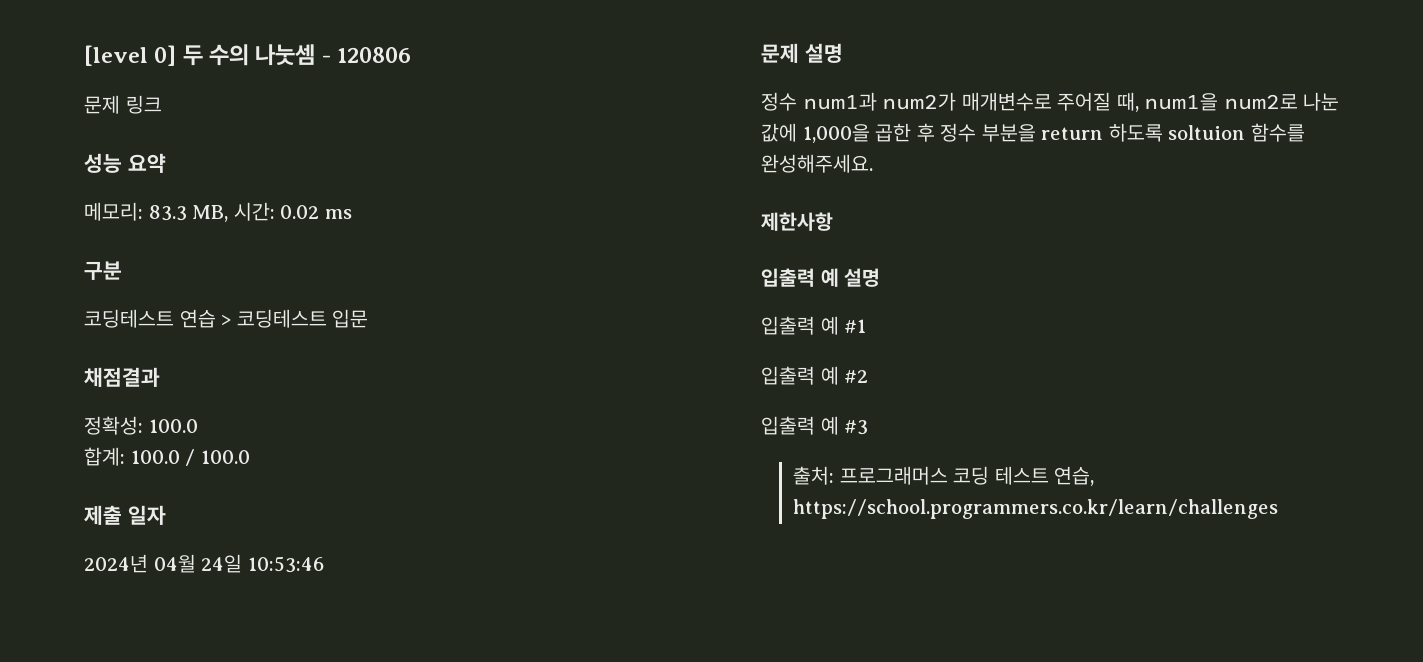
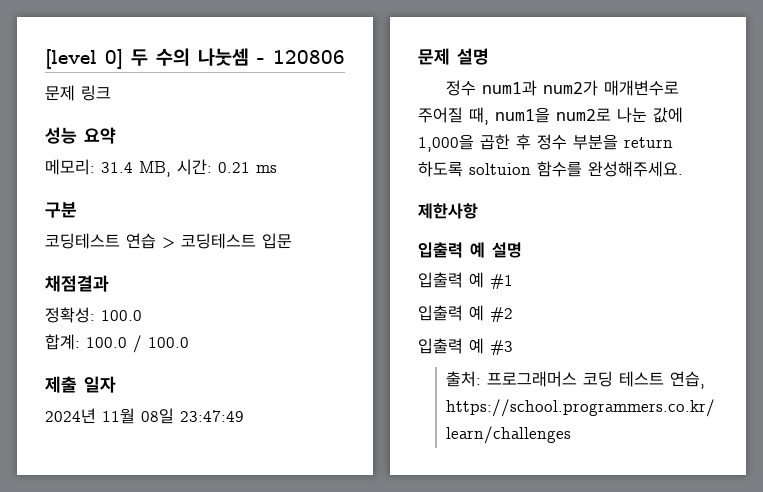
- 메모리: 83.3 MB, 시간: 0.02 ms
+ 메모리: 31.4 MB, 시간: 0.21 ms
- 2024년 04월 24일 10:53:46
+ 2024년 11월 08일 23:47:49

